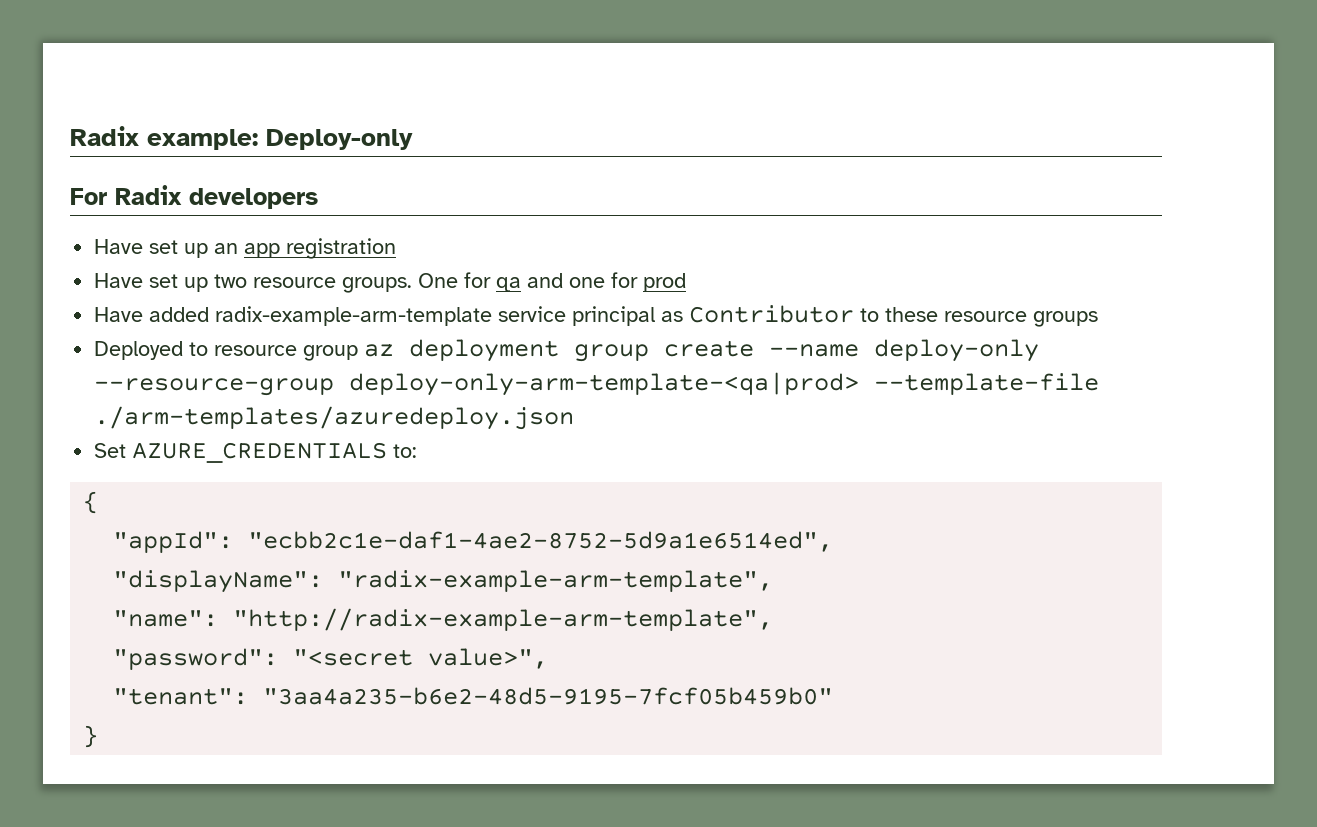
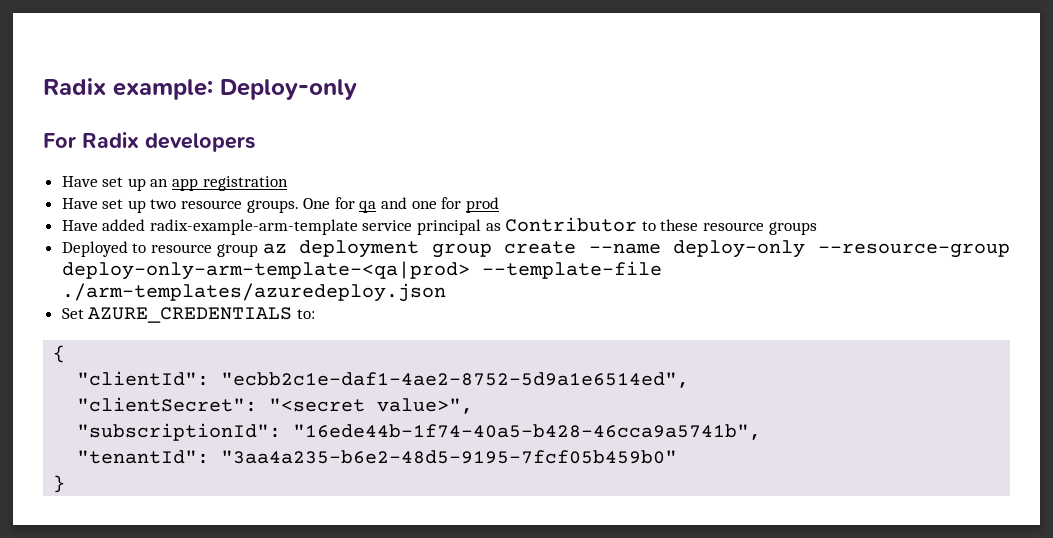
- "appId": "ecbb2c1e-daf1-4ae2-8752-5d9a1e6514ed",
+ "clientId": "ecbb2c1e-daf1-4ae2-8752-5d9a1e6514ed",
- "displayName": "radix-example-arm-template",
- "name": "http://radix-example-arm-template",
- "password": "<secret value>",
+ "clientSecret": "<secret value>",
- "tenant": "3aa4a235-b6e2-48d5-9195-7fcf05b459b0"
+ "subscriptionId": "16ede44b-1f74-40a5-b428-46cca9a5741b",
+ "tenantId": "3aa4a235-b6e2-48d5-9195-7fcf05b459b0"

